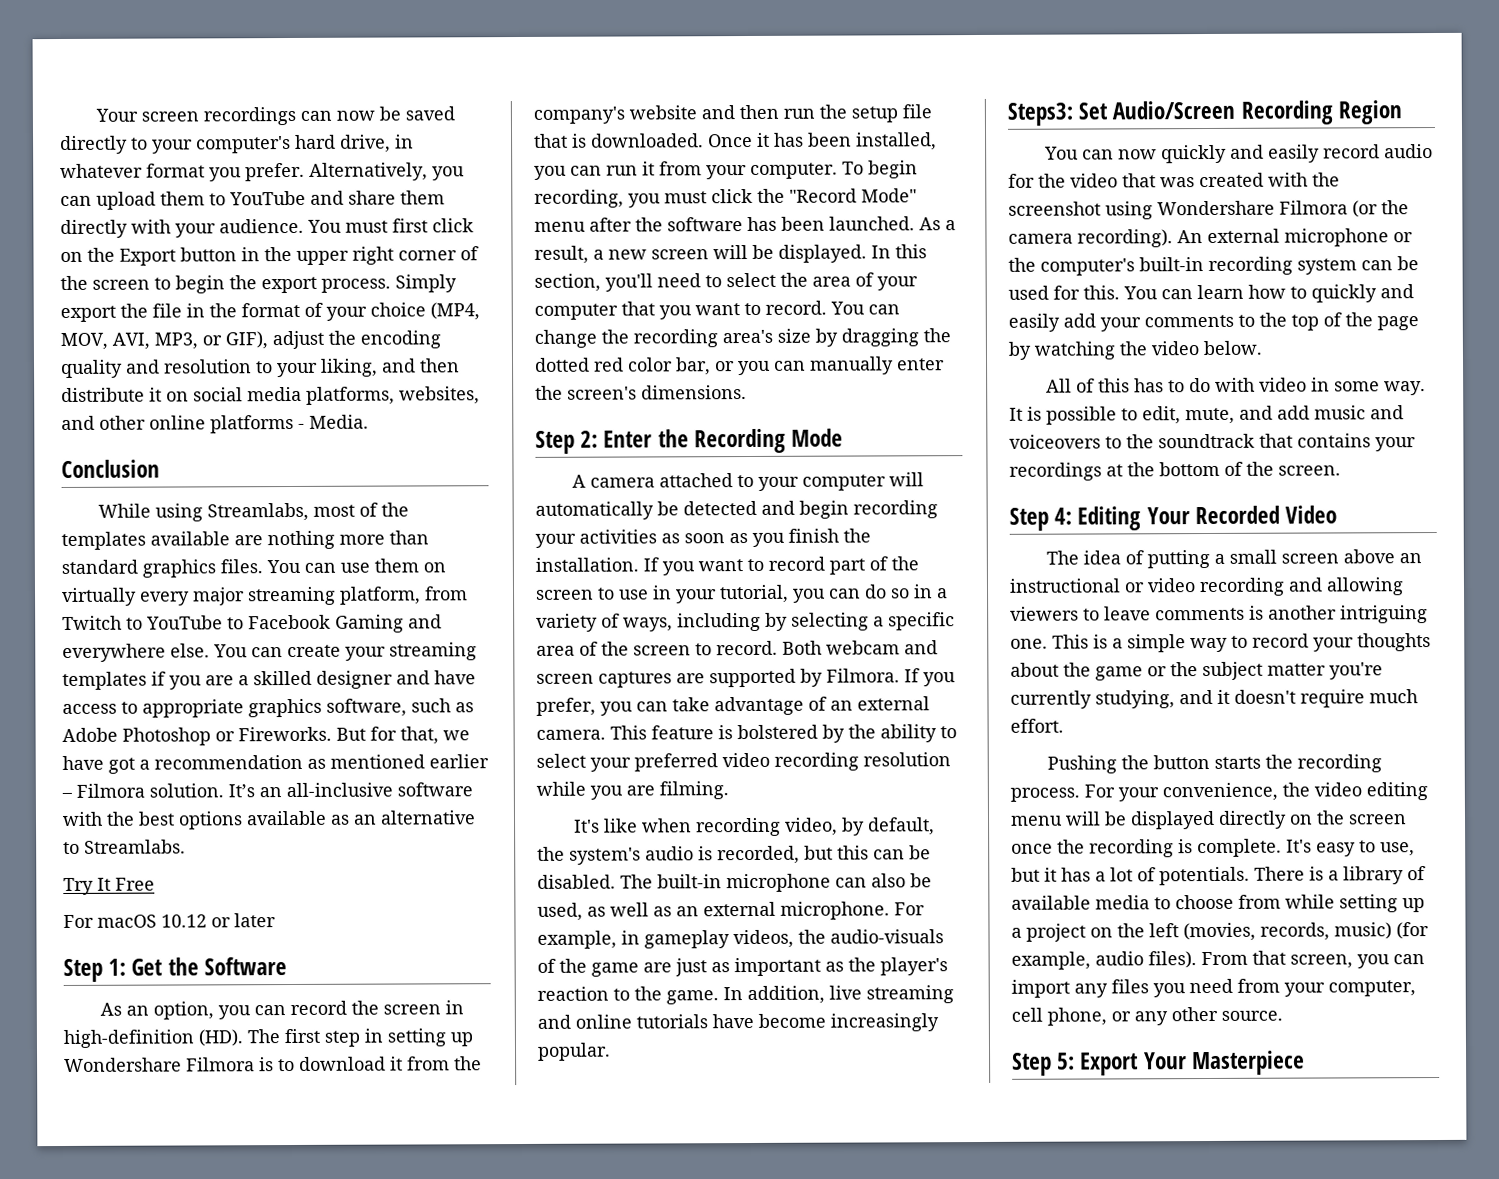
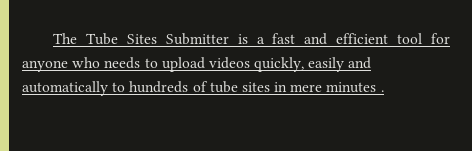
- Your screen recordings can now be saved directly to your computer's hard drive, in whatever format you prefer. Alternatively, you can upload them to YouTube and share them directly with your audience. You must first click on the Export button in the upper right corner of the screen to begin the export process. Simply export the file in the format of your choice (MP4, MOV, AVI, MP3, or GIF), adjust the encoding quality and resolution to your liking, and then distribute it on social media platforms, websites, and other online platforms - Media.
- Conclusion
- While using Streamlabs, most of the templates available are nothing more than standard graphics files. You can use them on virtually every major streaming platform, from Twitch to YouTube to Facebook Gaming and everywhere else. You can create your streaming templates if you are a skilled designer and have access to appropriate graphics software, such as Adobe Photoshop or Fireworks. But for that, we have got a recommendation as mentioned earlier – Filmora solution. It’s an all-inclusive software with the best options available as an alternative to Streamlabs.
- Try It Free
- For macOS 10.12 or later
- Step 1: Get the Software
- As an option, you can record the screen in high-definition (HD). The first step in setting up Wondershare Filmora is to download it from the company's website and then run the setup file that is downloaded. Once it has been installed, you can run it from your computer. To begin recording, you must click the "Record Mode" menu after the software has been launched. As a result, a new screen will be displayed. In this section, you'll need to select the area of your computer that you want to record. You can change the recording area's size by dragging the dotted red color bar, or you can manually enter the screen's dimensions.
- Step 2: Enter the Recording Mode
- A camera attached to your computer will automatically be detected and begin recording your activities as soon as you finish the installation. If you want to record part of the screen to use in your tutorial, you can do so in a variety of ways, including by selecting a specific area of the screen to record. Both webcam and screen captures are supported by Filmora. If you prefer, you can take advantage of an external camera. This feature is bolstered by the ability to select your preferred video recording resolution while you are filming.
- It's like when recording video, by default, the system's audio is recorded, but this can be disabled. The built-in microphone can also be used, as well as an external microphone. For example, in gameplay videos, the audio-visuals of the game are just as important as the player's reaction to the game. In addition, live streaming and online tutorials have become increasingly popular.
- Steps3: Set Audio/Screen Recording Region
- You can now quickly and easily record audio for the video that was created with the screenshot using Wondershare Filmora (or the camera recording). An external microphone or the computer's built-in recording system can be used for this. You can learn how to quickly and easily add your comments to the top of the page by watching the video below.
- All of this has to do with video in some way. It is possible to edit, mute, and add music and voiceovers to the soundtrack that contains your recordings at the bottom of the screen.
- Step 4: Editing Your Recorded Video
- The idea of putting a small screen above an instructional or video recording and allowing viewers to leave comments is another intriguing one. This is a simple way to record your thoughts about the game or the subject matter you're currently studying, and it doesn't require much effort.
- Pushing the button starts the recording process. For your convenience, the video editing menu will be displayed directly on the screen once the recording is complete. It's easy to use, but it has a lot of potentials. There is a library of available media to choose from while setting up a project on the left (movies, records, music) (for example, audio files). From that screen, you can import any files you need from your computer, cell phone, or any other source.
- Step 5: Export Your Masterpiece
+ The Tube Sites Submitter is a fast and efficient tool for anyone who needs to upload videos quickly, easily and automatically to hundreds of tube sites in mere minutes .

